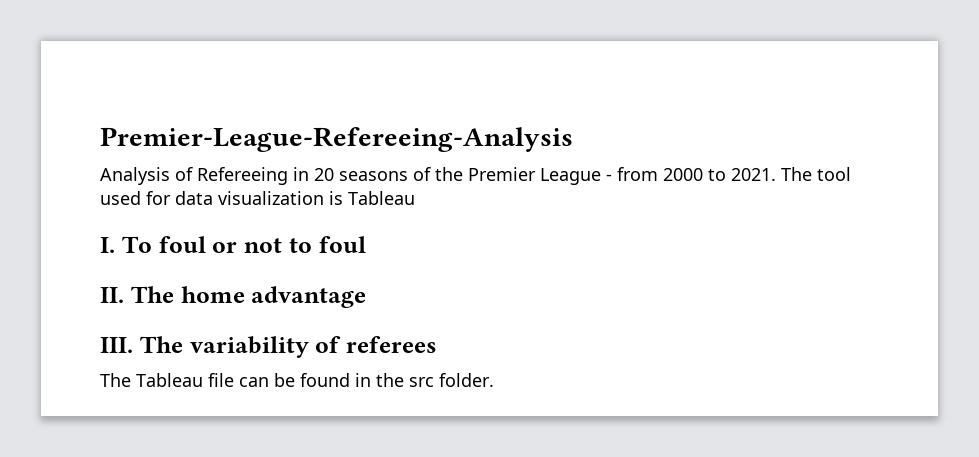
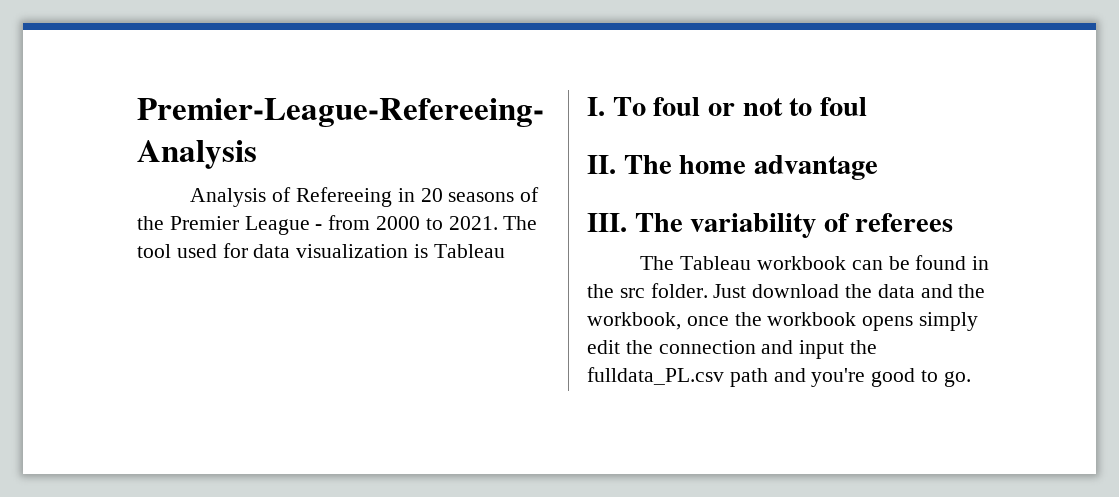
- The Tableau file can be found in the src folder.
+ The Tableau workbook can be found in the src folder.
+ Just download the data and the workbook, once the workbook opens simply edit the connection and input the fulldata_PL.csv path and you're good to go.

